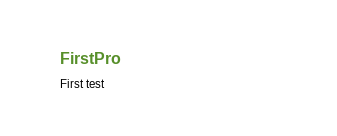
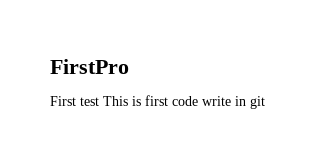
- First test
+ First test This is first code write in git

